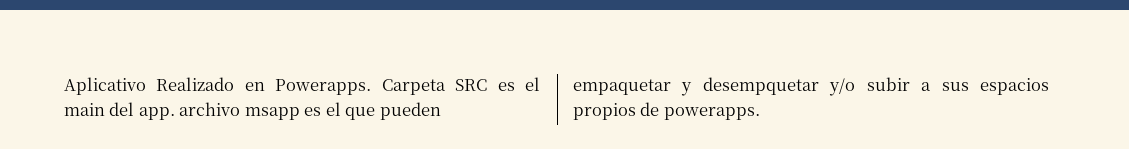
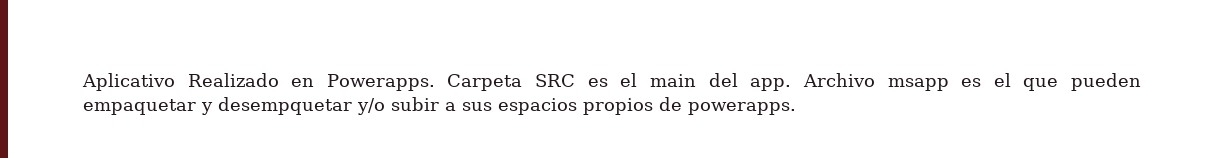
- Carpeta SRC es el main del app. archivo msapp es el que pueden empaquetar y desempquetar y/o subir a sus espacios propios de powerapps.
+ Carpeta SRC es el main del app. Archivo msapp es el que pueden empaquetar y desempquetar y/o subir a sus espacios propios de powerapps.

